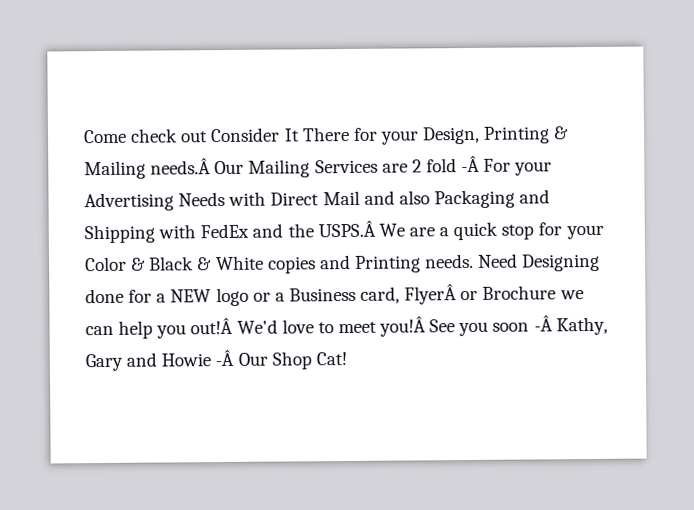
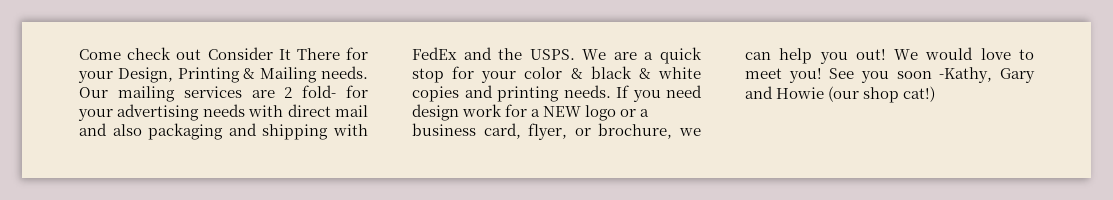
- Come check out Consider It There for your Design, Printing & Mailing needs.Â Our Mailing Services are 2 fold -Â For your Advertising Needs with Direct Mail and also Packaging and Shipping with FedEx and the USPS.Â We are a quick stop for your Color & Black & White copies and Printing needs. Need Designing done for a NEW logo or a Business card, FlyerÂ or Brochure we can help you out!Â We'd love to meet you!Â See you soon -Â Kathy, Gary and Howie -Â Our Shop Cat!
+ Come check out Consider It There for your Design, Printing & Mailing needs. Our mailing services are 2 fold- for your advertising needs with direct mail and also packaging and shipping with FedEx and the USPS. We are a quick stop for your color & black & white copies and printing needs. If you need design work for a NEW logo or a business card, flyer, or brochure, we can help you out! We would love to meet you! See you soon -Kathy, Gary and Howie (our shop cat!)

